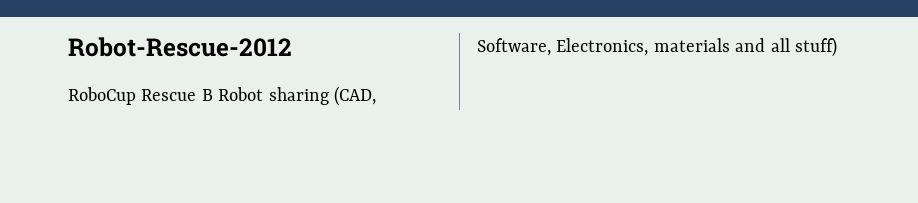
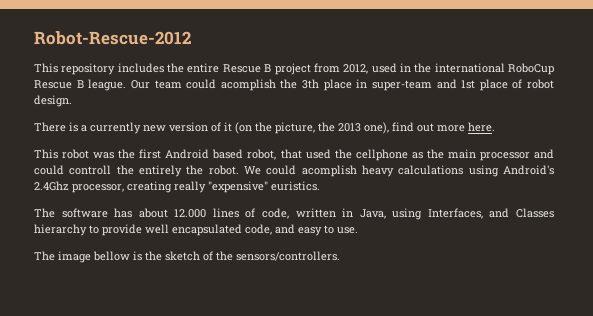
- RoboCup Rescue B Robot sharing (CAD, Software, Electronics, materials and all stuff)
+ This repository includes the entire Rescue B project from 2012, used in the international RoboCup Rescue B league. Our team could acomplish the 3th place in super-team and 1st place of robot design.
+ There is a currently new version of it (on the picture, the 2013 one), find out more here.
+ This robot was the first Android based robot, that used the cellphone as the main processor and could controll the entirely the robot. We could acomplish heavy calculations using Android's 2.4Ghz processor, creating really "expensive" euristics.
+ The software has about 12.000 lines of code, written in Java, using Interfaces, and Classes hierarchy to provide well encapsulated code, and easy to use.
+ The image bellow is the sketch of the sensors/controllers.

